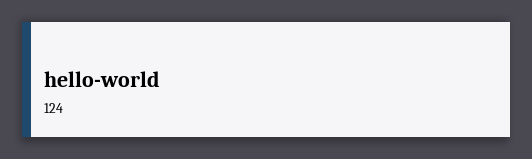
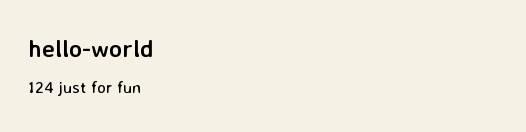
- 124
+ 124 just for fun

